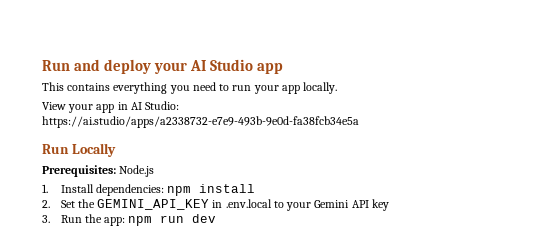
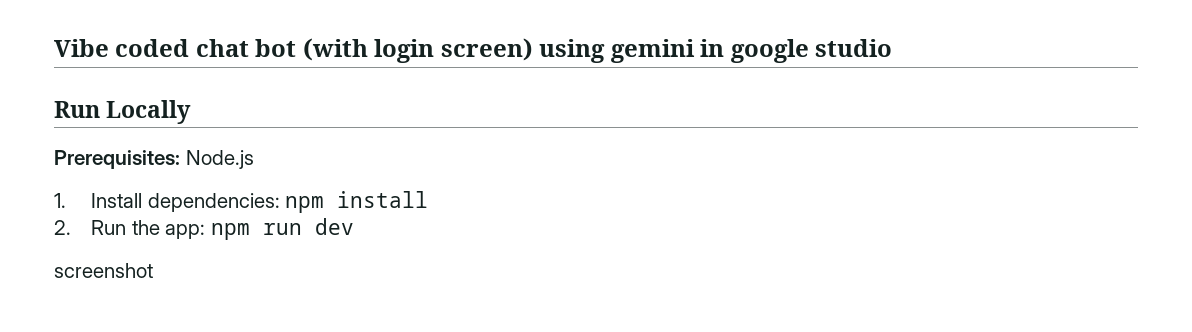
- Run and deploy your AI Studio app
- This contains everything you need to run your app locally.
- View your app in AI Studio: https://ai.studio/apps/a2338732-e7e9-493b-9e0d-fa38fcb34e5a
+ Vibe coded chat bot (with login screen) using gemini in google studio
- 2. Set the GEMINI_API_KEY in .env.local to your Gemini API key
- 3. Run the app: npm run dev
+ 2. Run the app: npm run dev
+ screenshot

